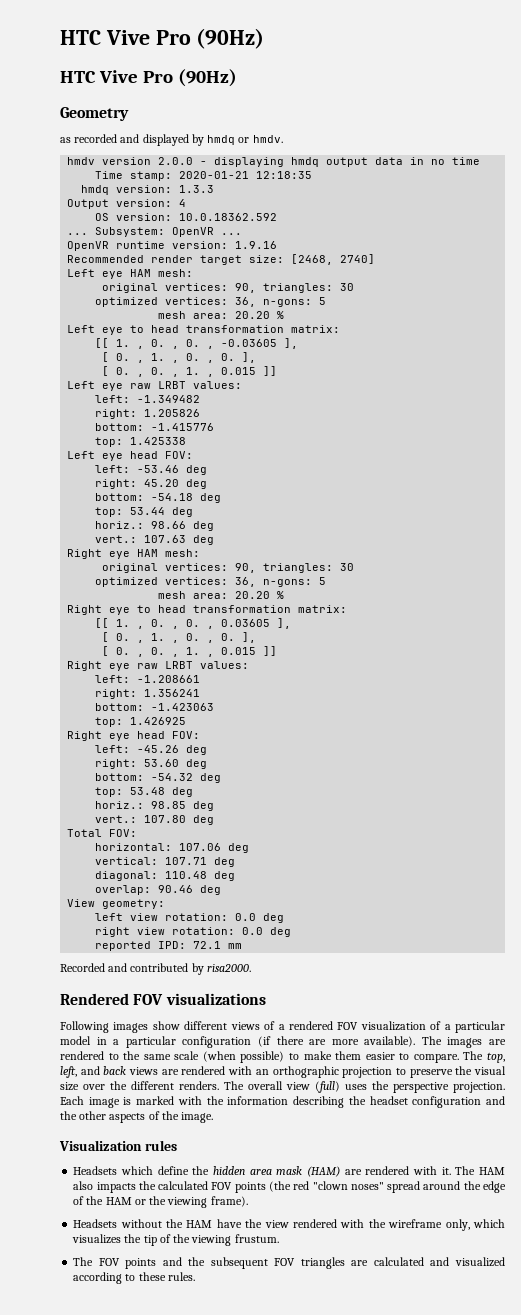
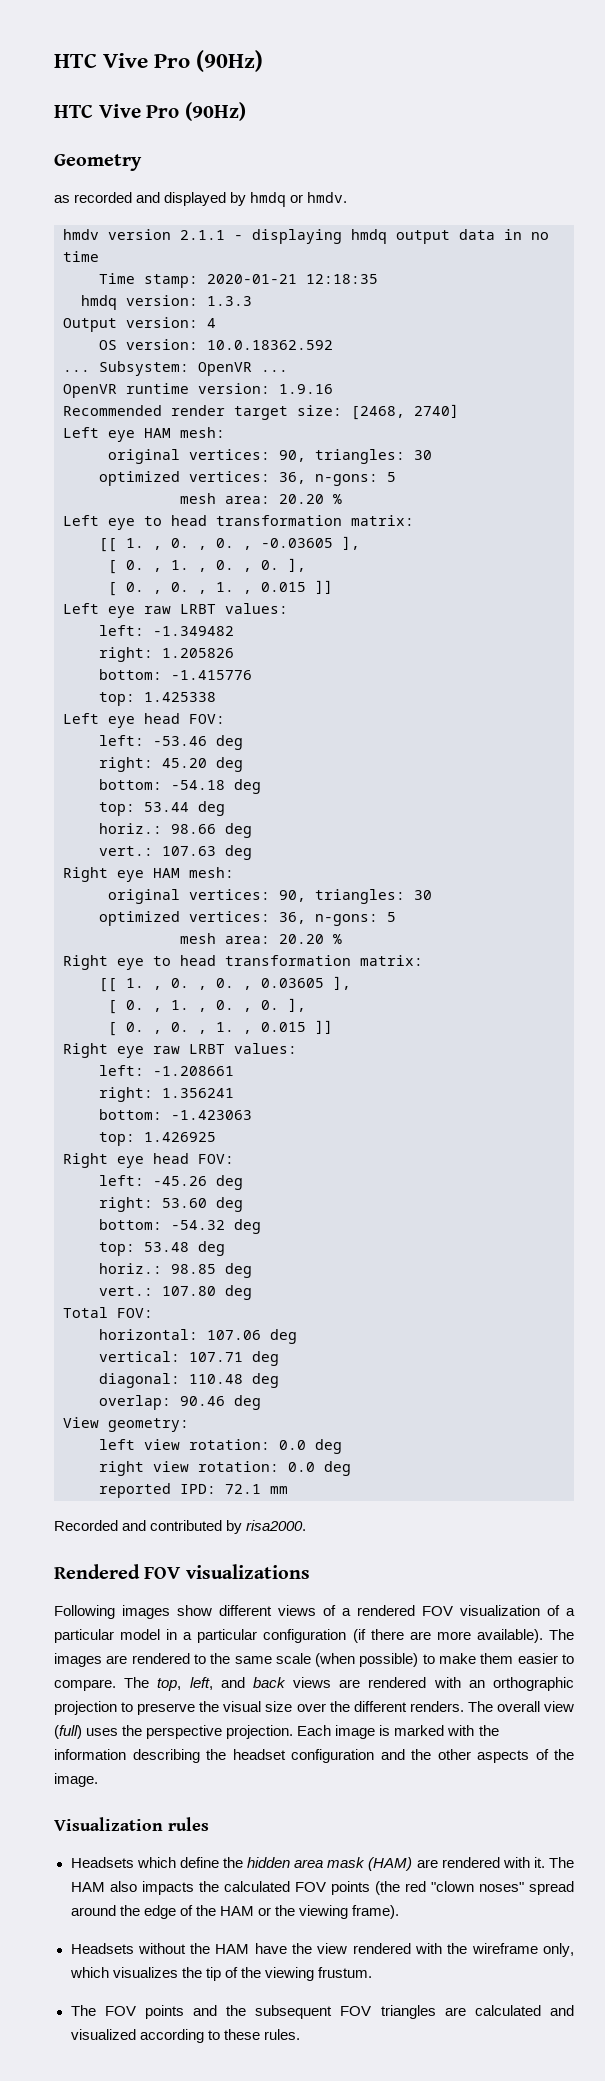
- hmdv version 2.0.0 - displaying hmdq output data in no time
+ hmdv version 2.1.1 - displaying hmdq output data in no time

